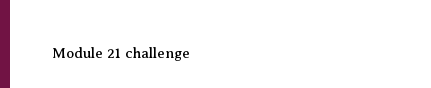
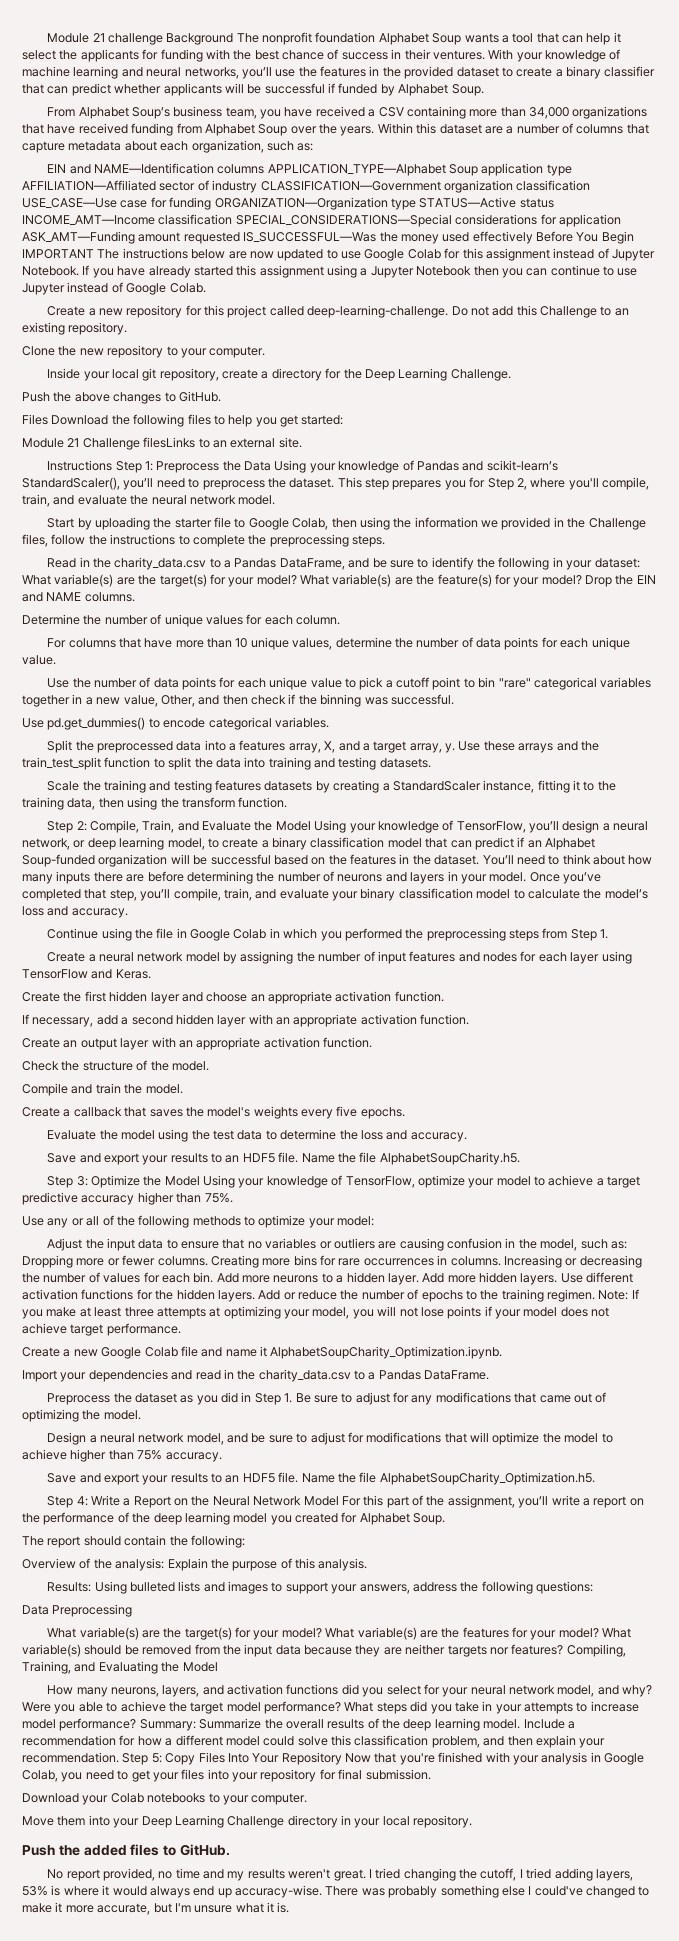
- Module 21 challenge
+ Module 21 challenge Background The nonprofit foundation Alphabet Soup wants a tool that can help it select the applicants for funding with the best chance of success in their ventures. With your knowledge of machine learning and neural networks, you’ll use the features in the provided dataset to create a binary classifier that can predict whether applicants will be successful if funded by Alphabet Soup.
+ From Alphabet Soup’s business team, you have received a CSV containing more than 34,000 organizations that have received funding from Alphabet Soup over the years. Within this dataset are a number of columns that capture metadata about each organization, such as:
+ EIN and NAME—Identification columns APPLICATION_TYPE—Alphabet Soup application type AFFILIATION—Affiliated sector of industry CLASSIFICATION—Government organization classification USE_CASE—Use case for funding ORGANIZATION—Organization type STATUS—Active status INCOME_AMT—Income classification SPECIAL_CONSIDERATIONS—Special considerations for application ASK_AMT—Funding amount requested IS_SUCCESSFUL—Was the money used effectively Before You Begin IMPORTANT The instructions below are now updated to use Google Colab for this assignment instead of Jupyter Notebook. If you have already started this assignment using a Jupyter Notebook then you can continue to use Jupyter instead of Google Colab.
+ Create a new repository for this project called deep-learning-challenge. Do not add this Challenge to an existing repository.
+ Clone the new repository to your computer.
+ Inside your local git repository, create a directory for the Deep Learning Challenge.
+ Push the above changes to GitHub.
+ Files Download the following files to help you get started:
+ Module 21 Challenge filesLinks to an external site.
+ Instructions Step 1: Preprocess the Data Using your knowledge of Pandas and scikit-learn’s StandardScaler(), you’ll need to preprocess the dataset. This step prepares you for Step 2, where you'll compile, train, and evaluate the neural network model.
+ Start by uploading the starter file to Google Colab, then using the information we provided in the Challenge files, follow the instructions to complete the preprocessing steps.
+ Read in the charity_data.csv to a Pandas DataFrame, and be sure to identify the following in your dataset: What variable(s) are the target(s) for your model? What variable(s) are the feature(s) for your model? Drop the EIN and NAME columns.
+ Determine the number of unique values for each column.
+ For columns that have more than 10 unique values, determine the number of data points for each unique value.
+ Use the number of data points for each unique value to pick a cutoff point to bin "rare" categorical variables together in a new value, Other, and then check if the binning was successful.
+ Use pd.get_dummies() to encode categorical variables.
+ Split the preprocessed data into a features array, X, and a target array, y. Use these arrays and the train_test_split function to split the data into training and testing datasets.
+ Scale the training and testing features datasets by creating a StandardScaler instance, fitting it to the training data, then using the transform function.
+ Step 2: Compile, Train, and Evaluate the Model Using your knowledge of TensorFlow, you’ll design a neural network, or deep learning model, to create a binary classification model that can predict if an Alphabet Soup-funded organization will be successful based on the features in the dataset. You’ll need to think about how many inputs there are before determining the number of neurons and layers in your model. Once you’ve completed that step, you’ll compile, train, and evaluate your binary classification model to calculate the model’s loss and accuracy.
+ Continue using the file in Google Colab in which you performed the preprocessing steps from Step 1.
+ Create a neural network model by assigning the number of input features and nodes for each layer using TensorFlow and Keras.
+ Create the first hidden layer and choose an appropriate activation function.
+ If necessary, add a second hidden layer with an appropriate activation function.
+ Create an output layer with an appropriate activation function.
+ Check the structure of the model.
+ Compile and train the model.
+ Create a callback that saves the model's weights every five epochs.
+ Evaluate the model using the test data to determine the loss and accuracy.
+ Save and export your results to an HDF5 file. Name the file AlphabetSoupCharity.h5.
+ Step 3: Optimize the Model Using your knowledge of TensorFlow, optimize your model to achieve a target predictive accuracy higher than 75%.
+ Use any or all of the following methods to optimize your model:
+ Adjust the input data to ensure that no variables or outliers are causing confusion in the model, such as: Dropping more or fewer columns. Creating more bins for rare occurrences in columns. Increasing or decreasing the number of values for each bin. Add more neurons to a hidden layer. Add more hidden layers. Use different activation functions for the hidden layers. Add or reduce the number of epochs to the training regimen. Note: If you make at least three attempts at optimizing your model, you will not lose points if your model does not achieve target performance.
+ Create a new Google Colab file and name it AlphabetSoupCharity_Optimization.ipynb.
+ Import your dependencies and read in the charity_data.csv to a Pandas DataFrame.
+ Preprocess the dataset as you did in Step 1. Be sure to adjust for any modifications that came out of optimizing the model.
+ Design a neural network model, and be sure to adjust for modifications that will optimize the model to achieve higher than 75% accuracy.
+ Save and export your results to an HDF5 file. Name the file AlphabetSoupCharity_Optimization.h5.
+ Step 4: Write a Report on the Neural Network Model For this part of the assignment, you’ll write a report on the performance of the deep learning model you created for Alphabet Soup.
+ The report should contain the following:
+ Overview of the analysis: Explain the purpose of this analysis.
+ Results: Using bulleted lists and images to support your answers, address the following questions:
+ Data Preprocessing
+ What variable(s) are the target(s) for your model? What variable(s) are the features for your model? What variable(s) should be removed from the input data because they are neither targets nor features? Compiling, Training, and Evaluating the Model
+ How many neurons, layers, and activation functions did you select for your neural network model, and why? Were you able to achieve the target model performance? What steps did you take in your attempts to increase model performance? Summary: Summarize the overall results of the deep learning model. Include a recommendation for how a different model could solve this classification problem, and then explain your recommendation. Step 5: Copy Files Into Your Repository Now that you're finished with your analysis in Google Colab, you need to get your files into your repository for final submission.
+ Download your Colab notebooks to your computer.
+ Move them into your Deep Learning Challenge directory in your local repository.
+ Push the added files to GitHub.
+ No report provided, no time and my results weren't great. I tried changing the cutoff, I tried adding layers, 53% is where it would always end up accuracy-wise. There was probably something else I could've changed to make it more accurate, but I'm unsure what it is.

